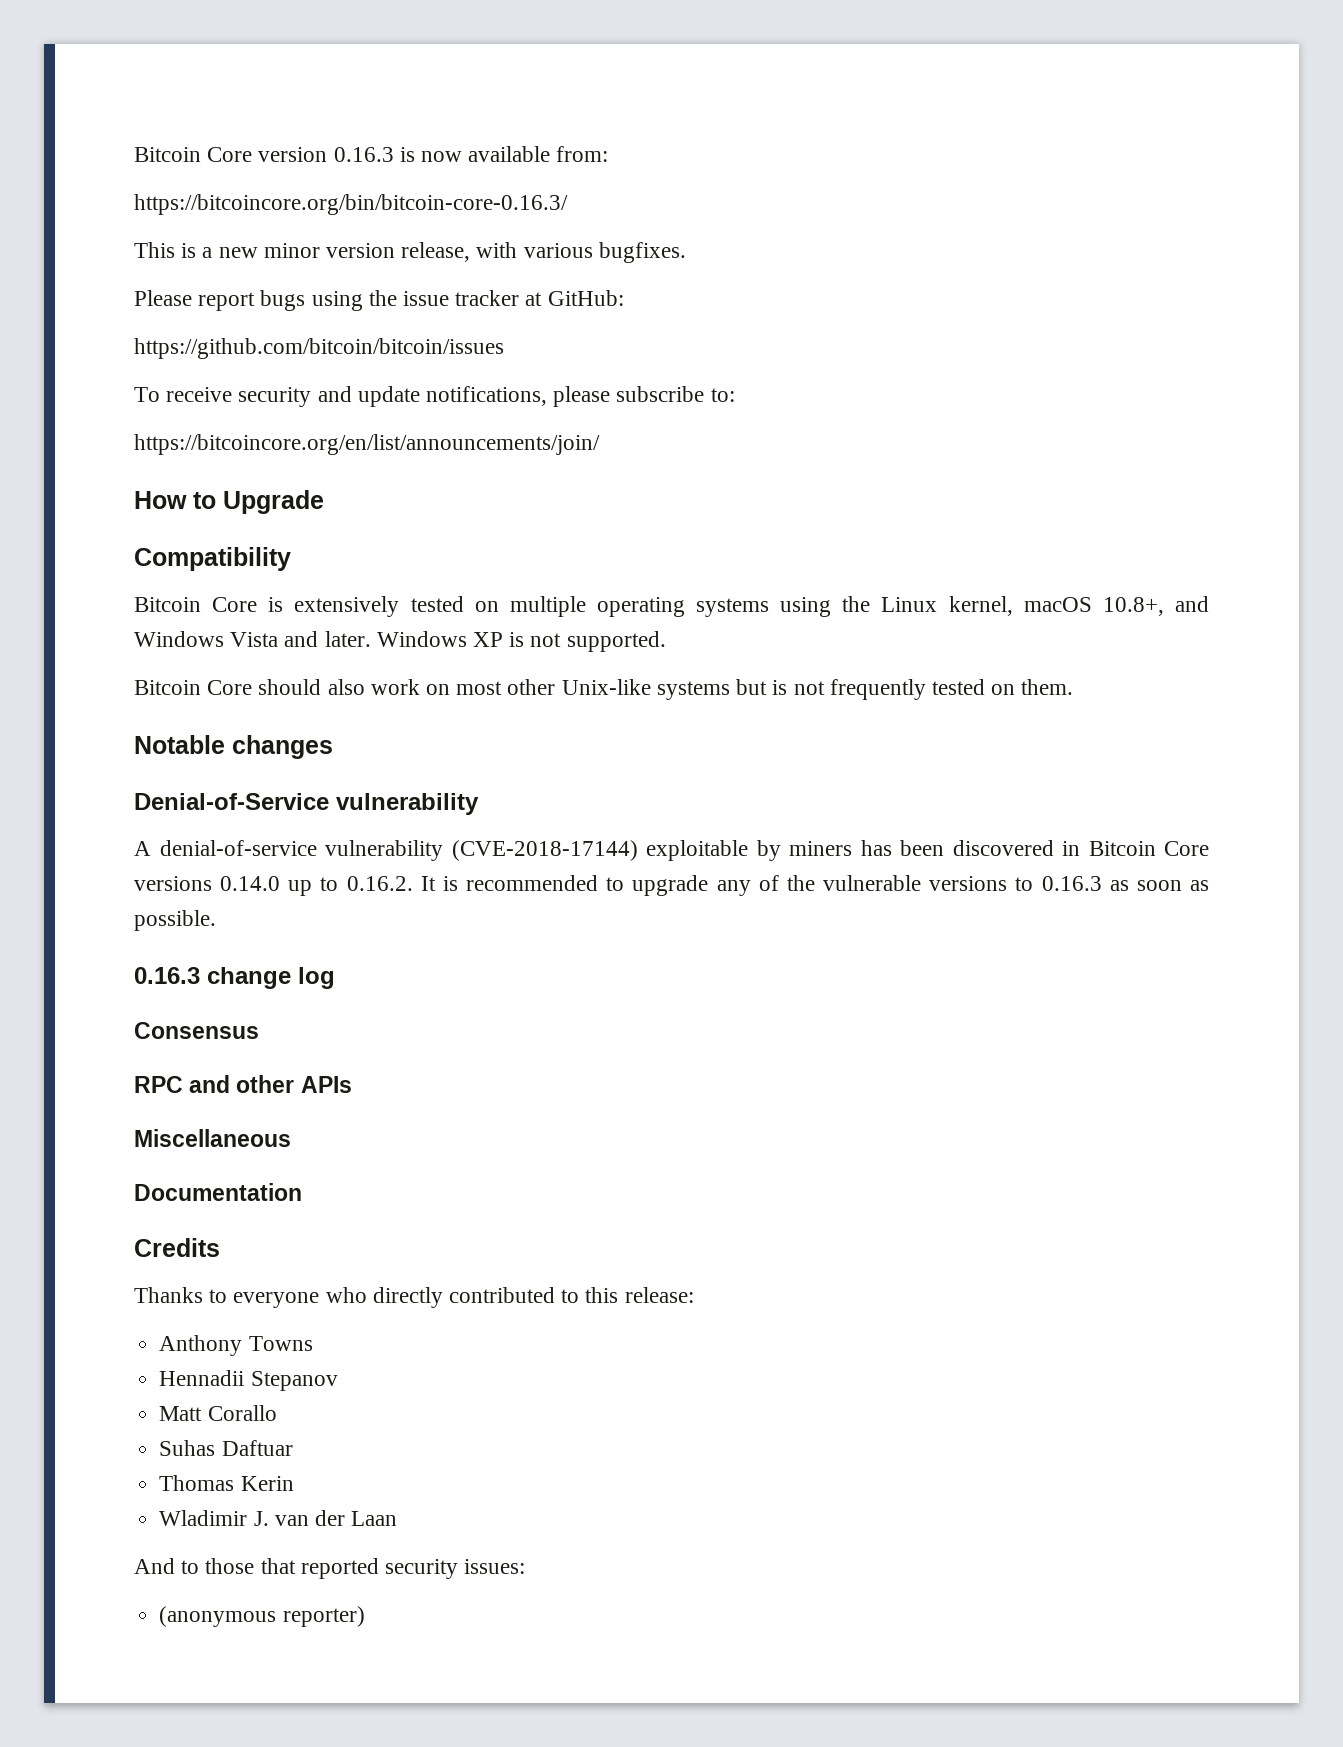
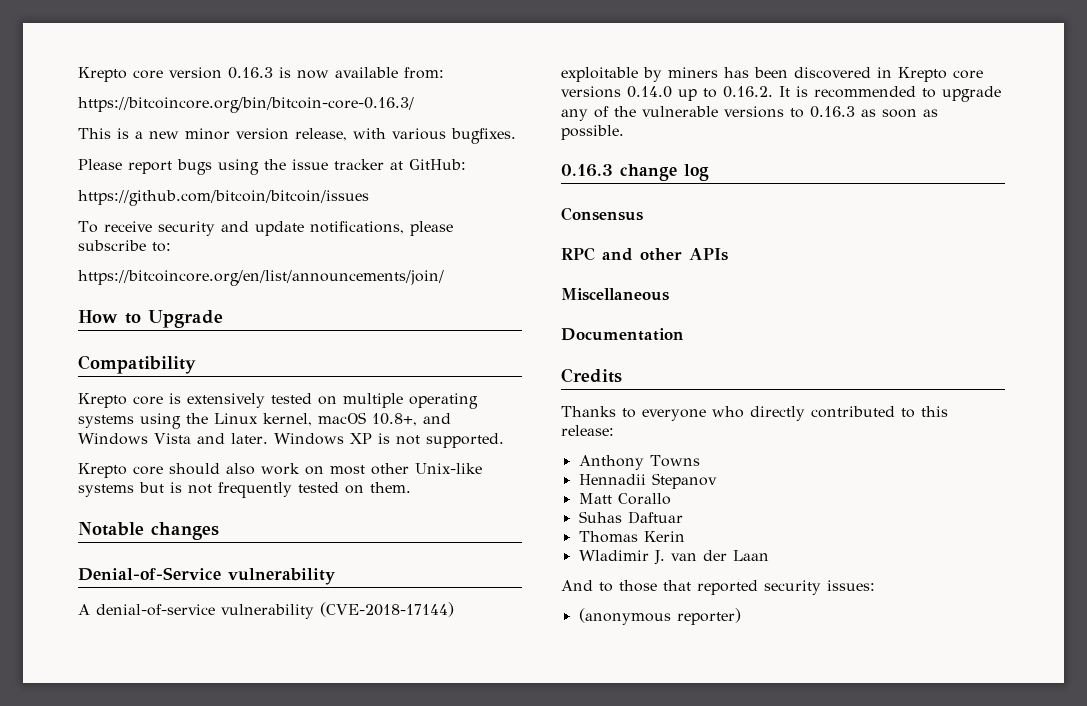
- Bitcoin Core version 0.16.3 is now available from:
+ Krepto core version 0.16.3 is now available from:
- Bitcoin Core is extensively tested on multiple operating systems using the Linux kernel, macOS 10.8+, and Windows Vista and later.
+ Krepto core is extensively tested on multiple operating systems using the Linux kernel, macOS 10.8+, and Windows Vista and later.
- Bitcoin Core should also work on most other Unix-like systems but is not frequently tested on them.
+ Krepto core should also work on most other Unix-like systems but is not frequently tested on them.
- A denial-of-service vulnerability (CVE-2018-17144) exploitable by miners has been discovered in Bitcoin Core versions 0.14.0 up to 0.16.2. It is recommended to upgrade any of the vulnerable versions to 0.16.3 as soon as possible.
+ A denial-of-service vulnerability (CVE-2018-17144) exploitable by miners has been discovered in Krepto core versions 0.14.0 up to 0.16.2. It is recommended to upgrade any of the vulnerable versions to 0.16.3 as soon as possible.

